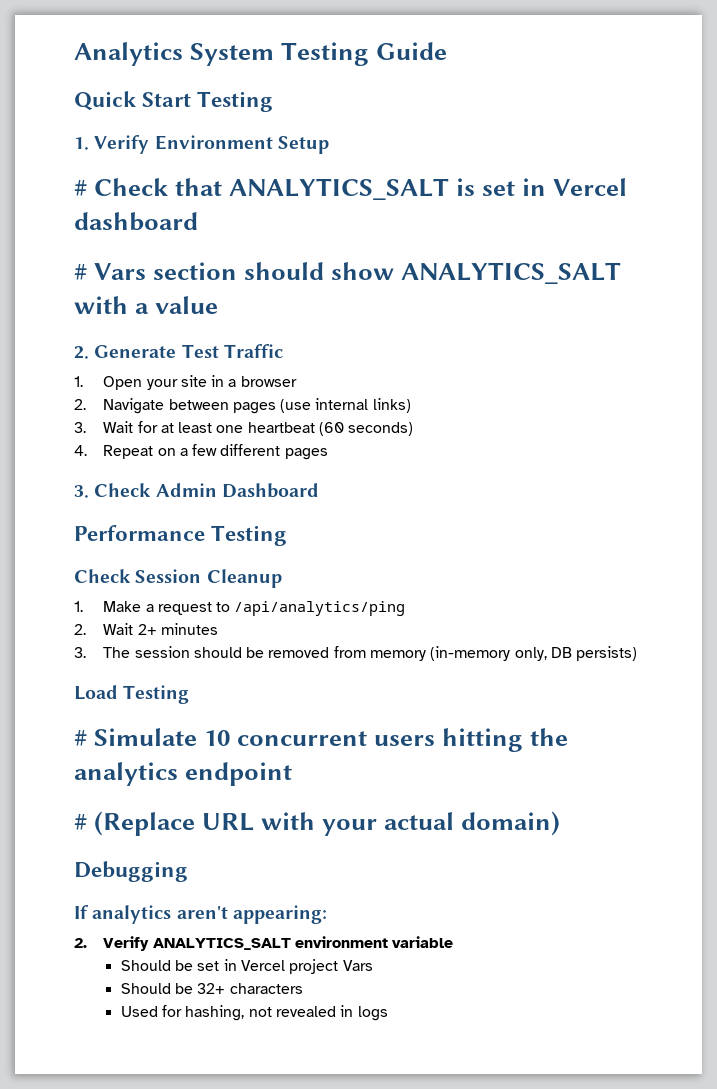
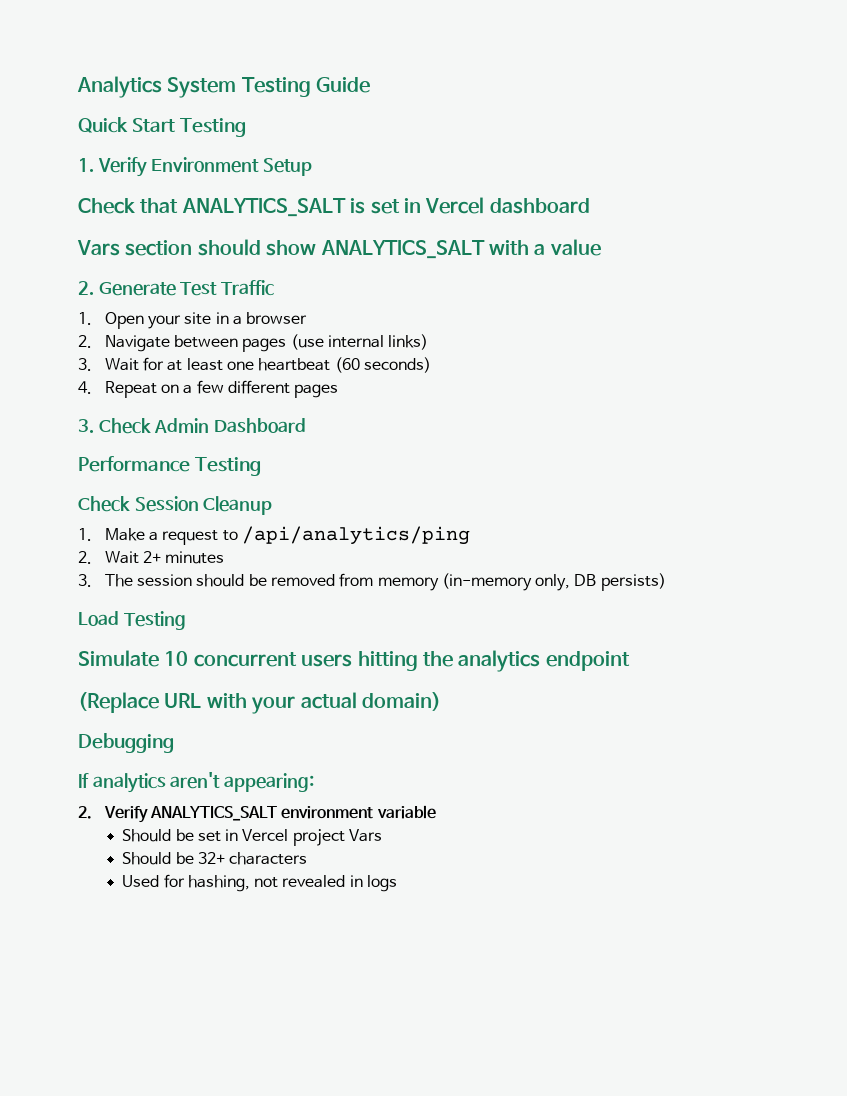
- # Check that ANALYTICS_SALT is set in Vercel dashboard
+ Check that ANALYTICS_SALT is set in Vercel dashboard
- # Vars section should show ANALYTICS_SALT with a value
+ Vars section should show ANALYTICS_SALT with a value
- # Simulate 10 concurrent users hitting the analytics endpoint
+ Simulate 10 concurrent users hitting the analytics endpoint
- # (Replace URL with your actual domain)
+ (Replace URL with your actual domain)

